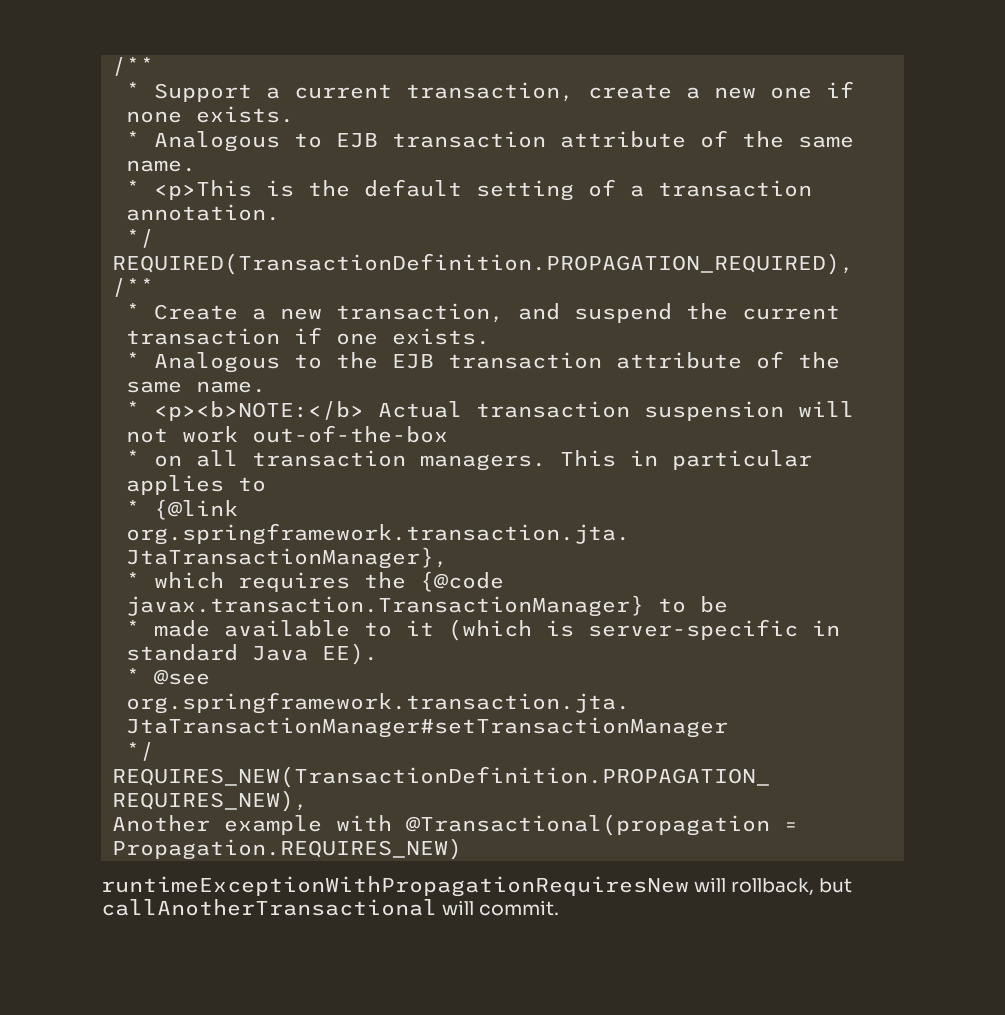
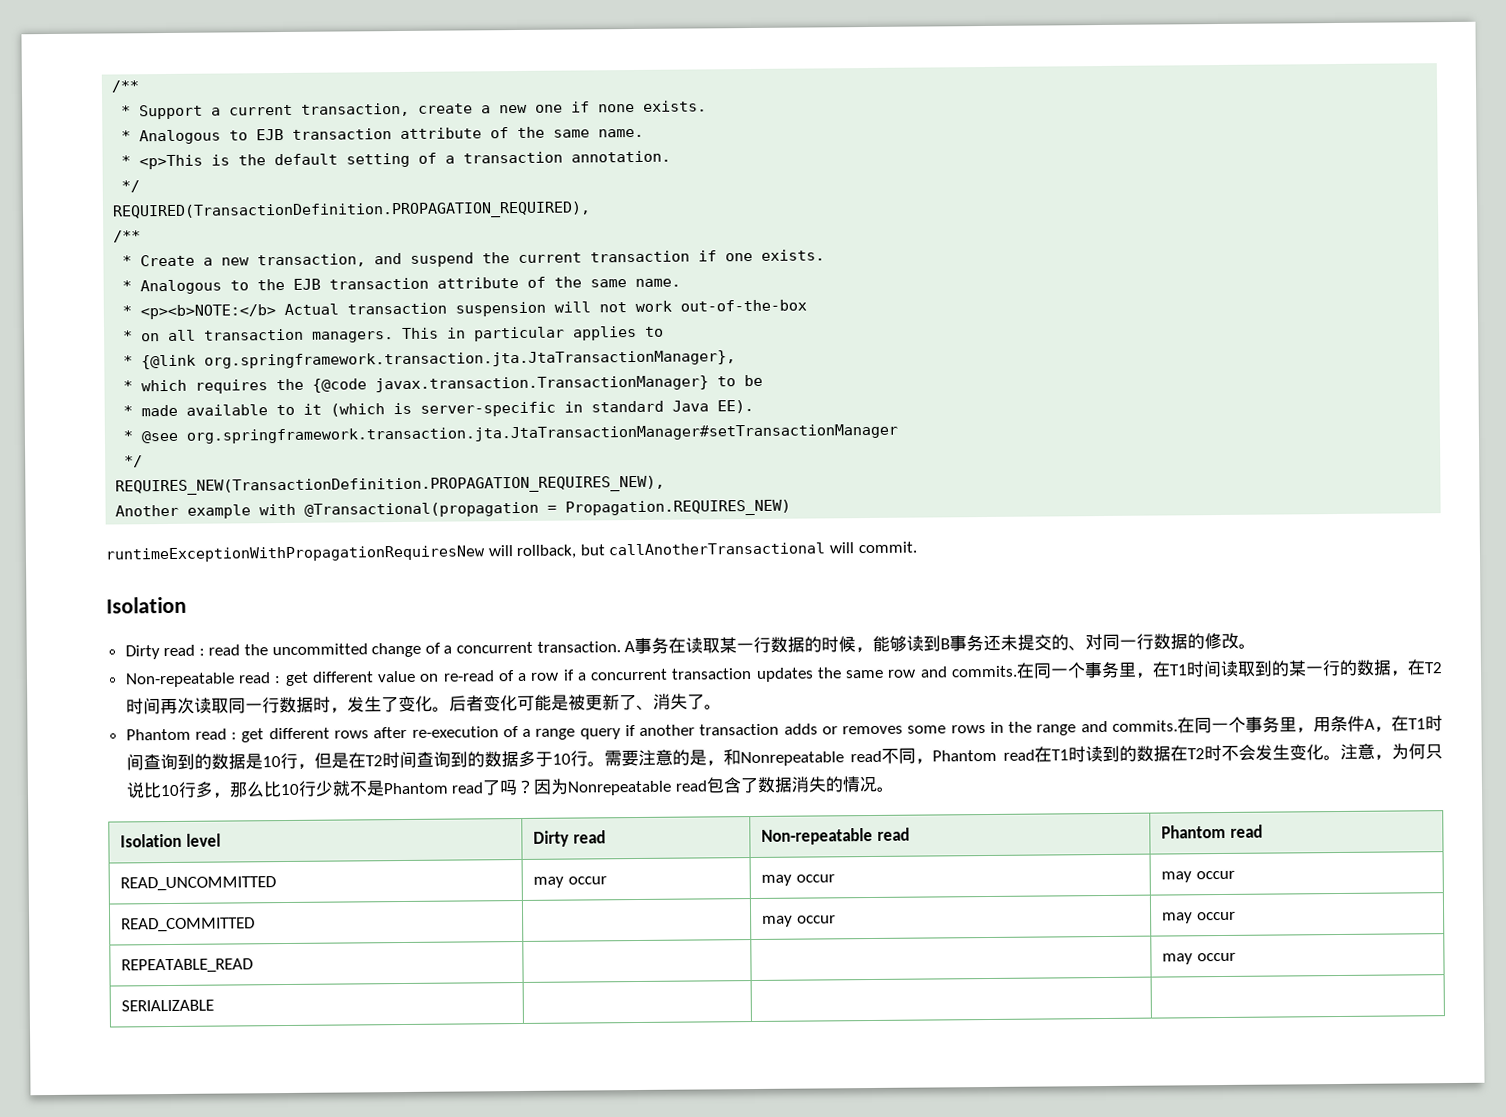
  runtimeExceptionWithPropagationRequiresNew will rollback, but callAnotherTransactional will commit.
+ Isolation
+ Dirty read : read the uncommitted change of a concurrent transaction. A事务在读取某一行数据的时候，能够读到B事务还未提交的、对同一行数据的修改。
+ Non-repeatable read : get different value on re-read of a row if a concurrent transaction updates the same row and commits.在同一个事务里，在T1时间读取到的某一行的数据，在T2时间再次读取同一行数据时，发生了变化。后者变化可能是被更新了、消失了。
+ Phantom read : get different rows after re-execution of a range query if another transaction adds or removes some rows in the range and commits.在同一个事务里，用条件A，在T1时间查询到的数据是10行，但是在T2时间查询到的数据多于10行。需要注意的是，和Nonrepeatable read不同，Phantom read在T1时读到的数据在T2时不会发生变化。注意，为何只说比10行多，那么比10行少就不是Phantom read了吗？因为Nonrepeatable read包含了数据消失的情况。
+ Isolation level | Dirty read | Non-repeatable read | Phantom read
+ READ_UNCOMMITTED | may occur | may occur | may occur
+ READ_COMMITTED | | may occur | may occur
+ REPEATABLE_READ | | | may occur
+ SERIALIZABLE | | |

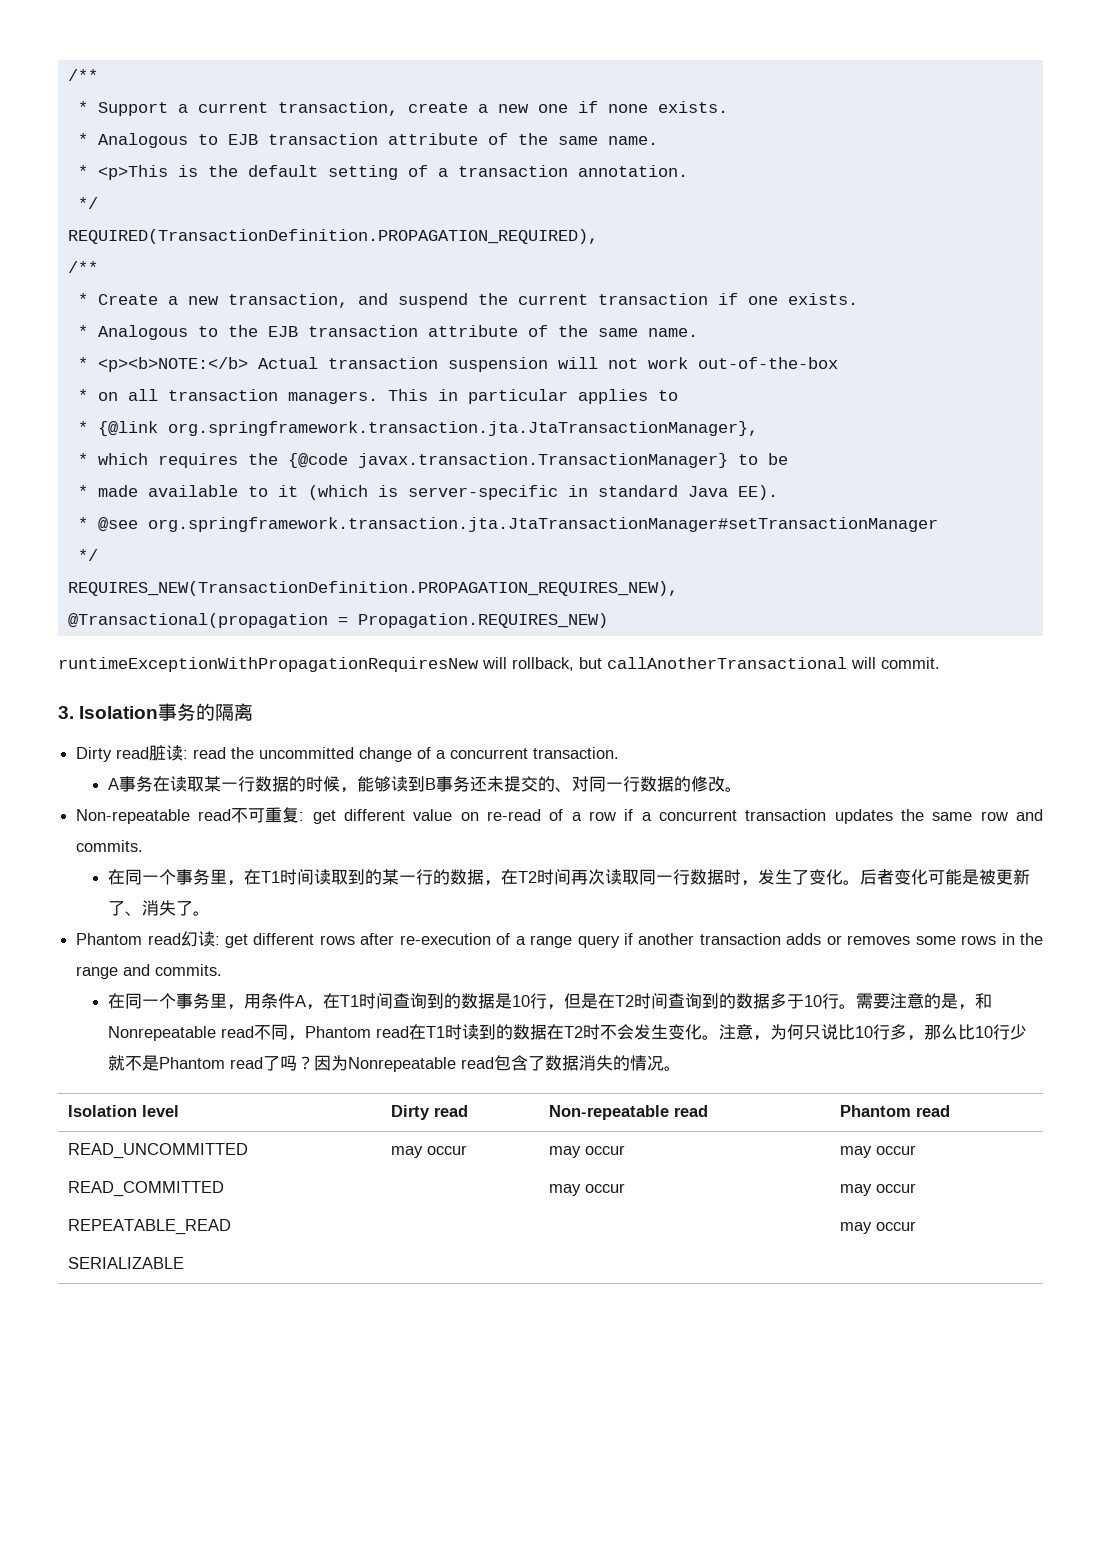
- Another example with @Transactional(propagation = Propagation.REQUIRES_NEW)
+ @Transactional(propagation = Propagation.REQUIRES_NEW)
  runtimeExceptionWithPropagationRequiresNew will rollback, but callAnotherTransactional will commit.
- Isolation
- Dirty read : read the uncommitted change of a concurrent transaction. A事务在读取某一行数据的时候，能够读到B事务还未提交的、对同一行数据的修改。
+ 3. Isolation事务的隔离
+ Dirty read脏读: read the uncommitted change of a concurrent transaction.
+ A事务在读取某一行数据的时候，能够读到B事务还未提交的、对同一行数据的修改。
- Non-repeatable read : get different value on re-read of a row if a concurrent transaction updates the same row and commits.在同一个事务里，在T1时间读取到的某一行的数据，在T2时间再次读取同一行数据时，发生了变化。
+ Non-repeatable read不可重复: get different value on re-read of a row if a concurrent transaction updates the same row and commits.
+ 在同一个事务里，在T1时间读取到的某一行的数据，在T2时间再次读取同一行数据时，发生了变化。
- Phantom read : get different rows after re-execution of a range query if another transaction adds or removes some rows in the range and commits.在同一个事务里，用条件A，在T1时间查询到的数据是10行，但是在T2时间查询到的数据多于10行。
+ Phantom read幻读: get different rows after re-execution of a range query if another transaction adds or removes some rows in the range and commits.
+ 在同一个事务里，用条件A，在T1时间查询到的数据是10行，但是在T2时间查询到的数据多于10行。

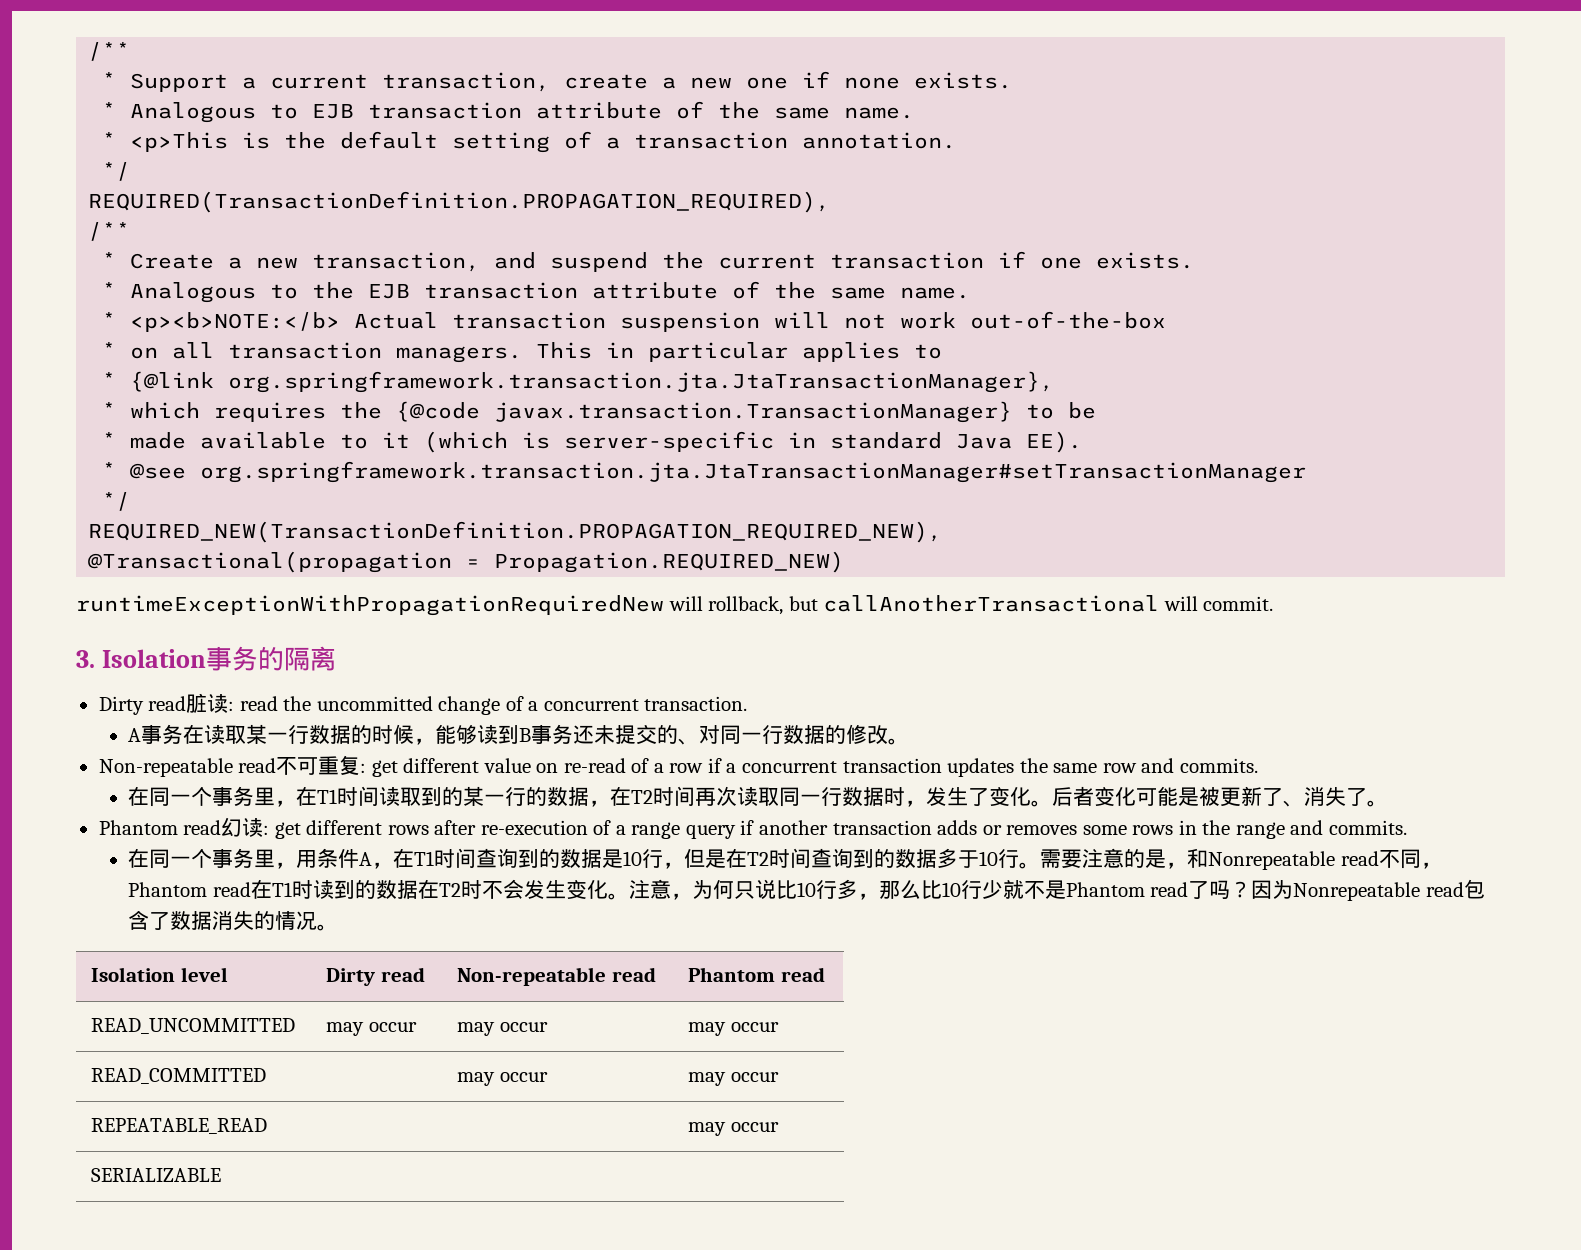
- REQUIRES_NEW(TransactionDefinition.PROPAGATION_REQUIRES_NEW),
+ REQUIRED_NEW(TransactionDefinition.PROPAGATION_REQUIRED_NEW),
- @Transactional(propagation = Propagation.REQUIRES_NEW)
- runtimeExceptionWithPropagationRequiresNew will rollback, but callAnotherTransactional will commit.
+ @Transactional(propagation = Propagation.REQUIRED_NEW)
+ runtimeExceptionWithPropagationRequiredNew will rollback, but callAnotherTransactional will commit.

